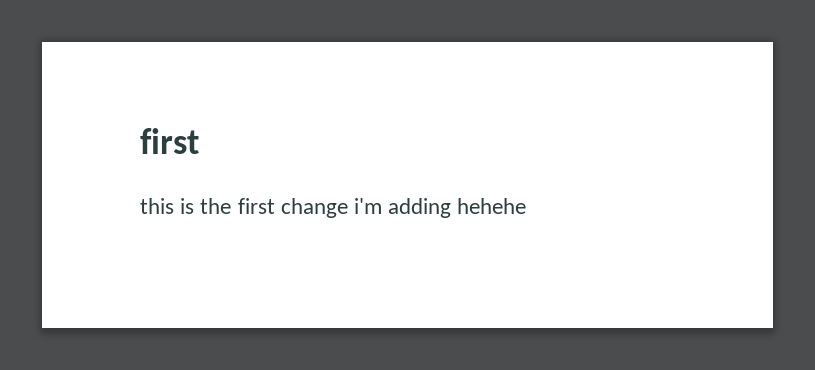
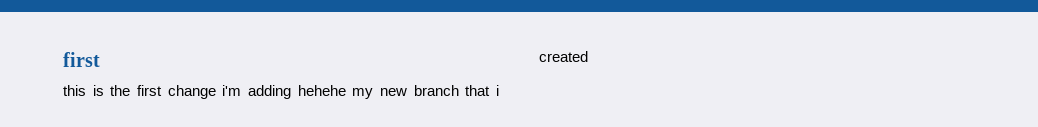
- this is the first change i'm adding hehehe
+ this is the first change i'm adding hehehe my new branch that i created

